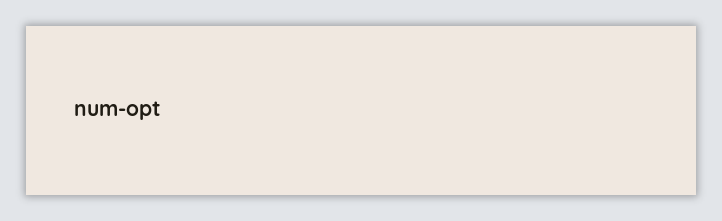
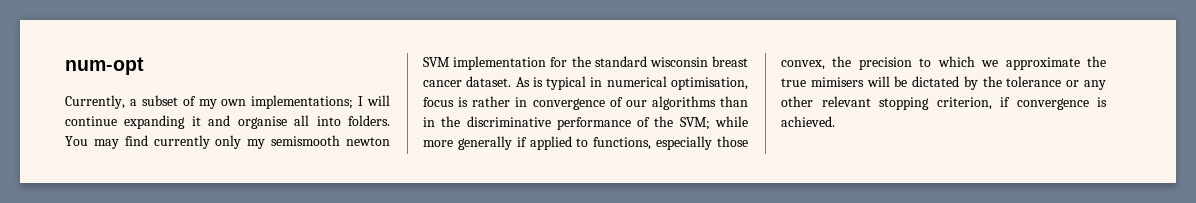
+ Currently, a subset of my own implementations; I will continue expanding it and organise all into folders. You may find currently only my semismooth newton SVM implementation for the standard wisconsin breast cancer dataset. As is typical in numerical optimisation, focus is rather in convergence of our algorithms than in the discriminative performance of the SVM; while more generally if applied to functions, especially those convex, the precision to which we approximate the true mimisers will be dictated by the tolerance or any other relevant stopping criterion, if convergence is achieved.

